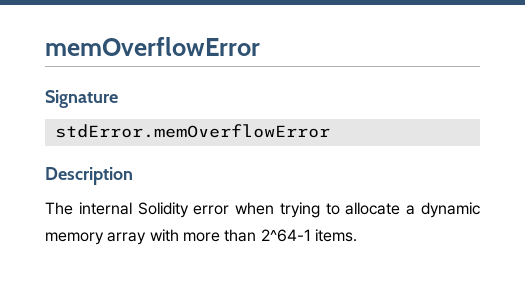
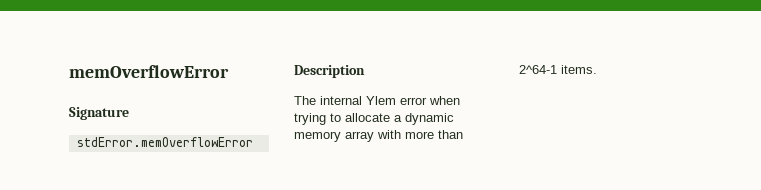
- The internal Solidity error when trying to allocate a dynamic memory array with more than 2^64-1 items.
+ The internal Ylem error when trying to allocate a dynamic memory array with more than 2^64-1 items.

